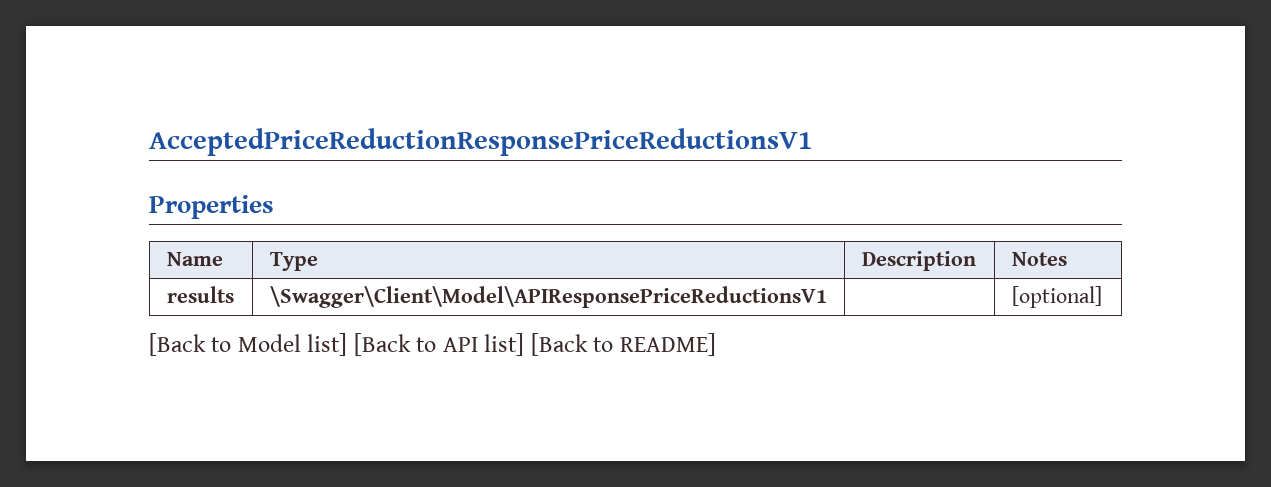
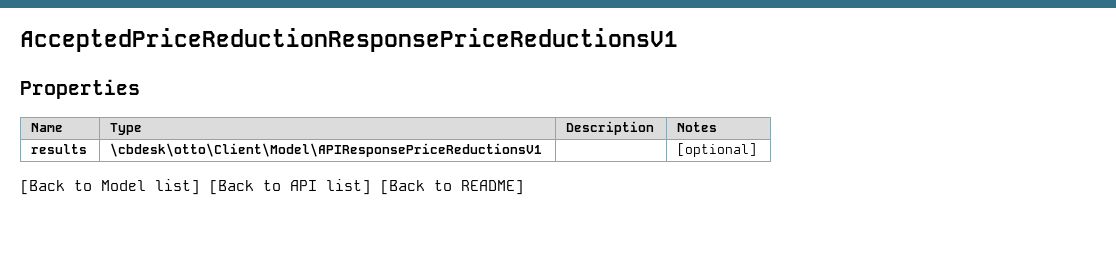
- results | \Swagger\Client\Model\APIResponsePriceReductionsV1 | | [optional]
+ results | \cbdesk\otto\Client\Model\APIResponsePriceReductionsV1 | | [optional]

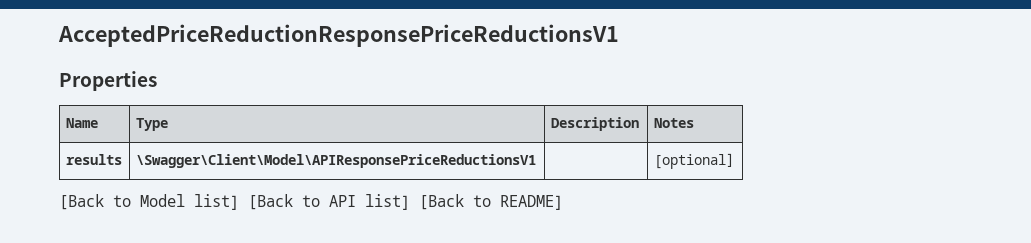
- results | \cbdesk\otto\Client\Model\APIResponsePriceReductionsV1 | | [optional]
+ results | \Swagger\Client\Model\APIResponsePriceReductionsV1 | | [optional]

